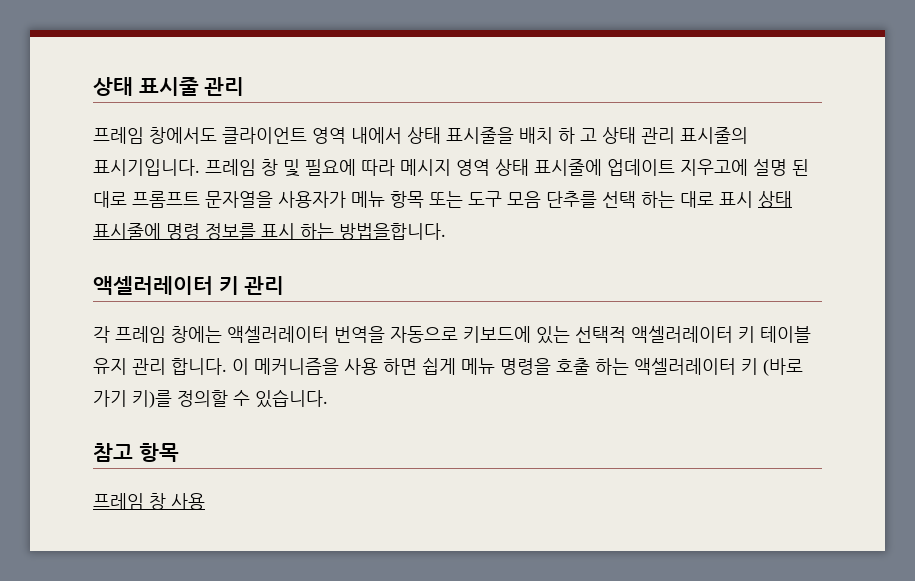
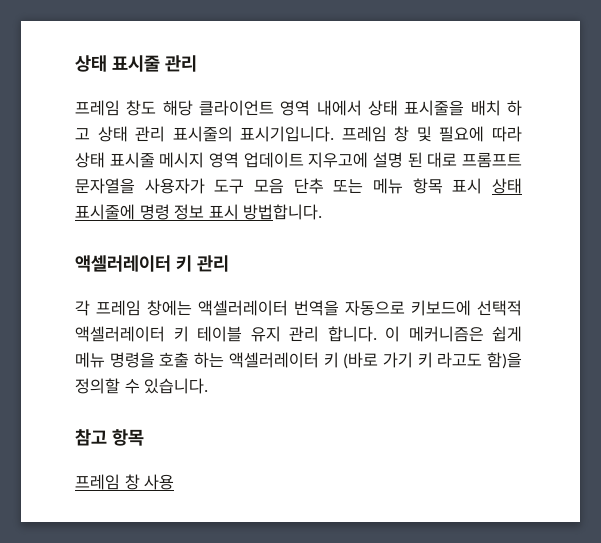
- 프레임 창에서도 클라이언트 영역 내에서 상태 표시줄을 배치 하 고 상태 관리 표시줄의 표시기입니다.
+ 프레임 창도 해당 클라이언트 영역 내에서 상태 표시줄을 배치 하 고 상태 관리 표시줄의 표시기입니다.
- 프레임 창 및 필요에 따라 메시지 영역 상태 표시줄에 업데이트 지우고에 설명 된 대로 프롬프트 문자열을 사용자가 메뉴 항목 또는 도구 모음 단추를 선택 하는 대로 표시 상태 표시줄에 명령 정보를 표시 하는 방법을합니다.
+ 프레임 창 및 필요에 따라 상태 표시줄 메시지 영역 업데이트 지우고에 설명 된 대로 프롬프트 문자열을 사용자가 도구 모음 단추 또는 메뉴 항목 표시 상태 표시줄에 명령 정보 표시 방법합니다.
- 각 프레임 창에는 액셀러레이터 번역을 자동으로 키보드에 있는 선택적 액셀러레이터 키 테이블 유지 관리 합니다.
+ 각 프레임 창에는 액셀러레이터 번역을 자동으로 키보드에 선택적 액셀러레이터 키 테이블 유지 관리 합니다.
- 이 메커니즘을 사용 하면 쉽게 메뉴 명령을 호출 하는 액셀러레이터 키 (바로 가기 키)를 정의할 수 있습니다.
+ 이 메커니즘은 쉽게 메뉴 명령을 호출 하는 액셀러레이터 키 (바로 가기 키 라고도 함)을 정의할 수 있습니다.

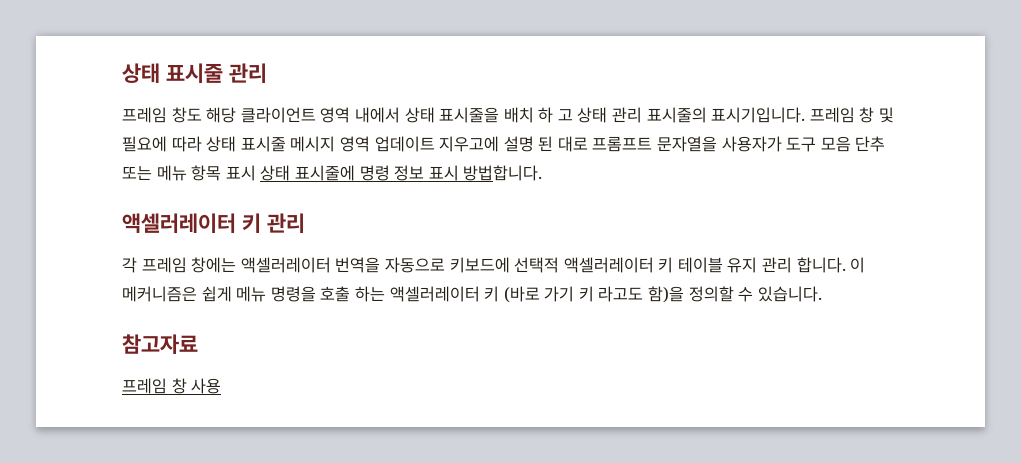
- 참고 항목
+ 참고자료

